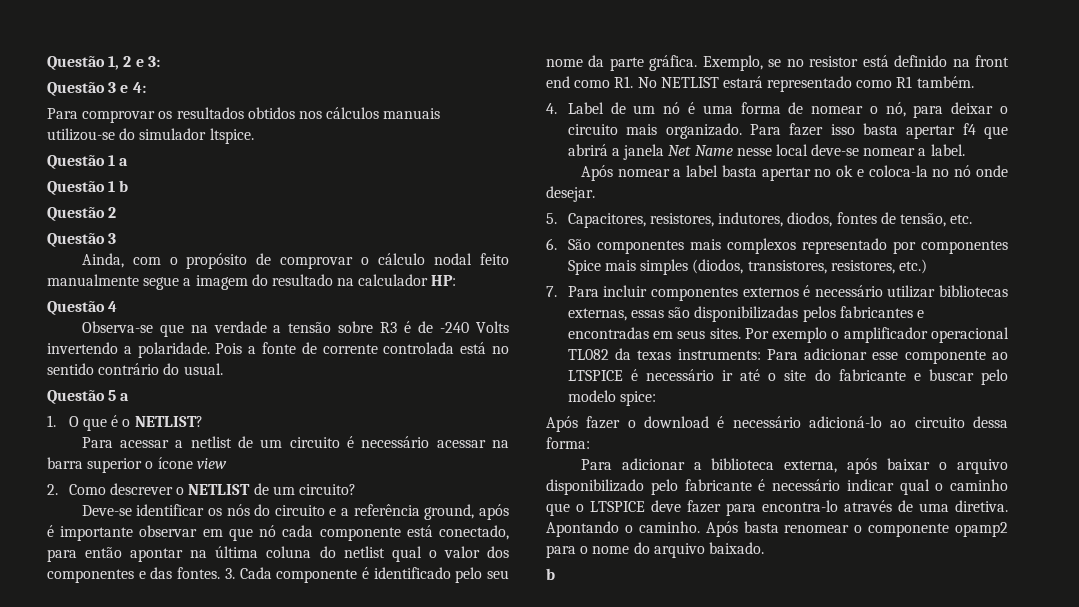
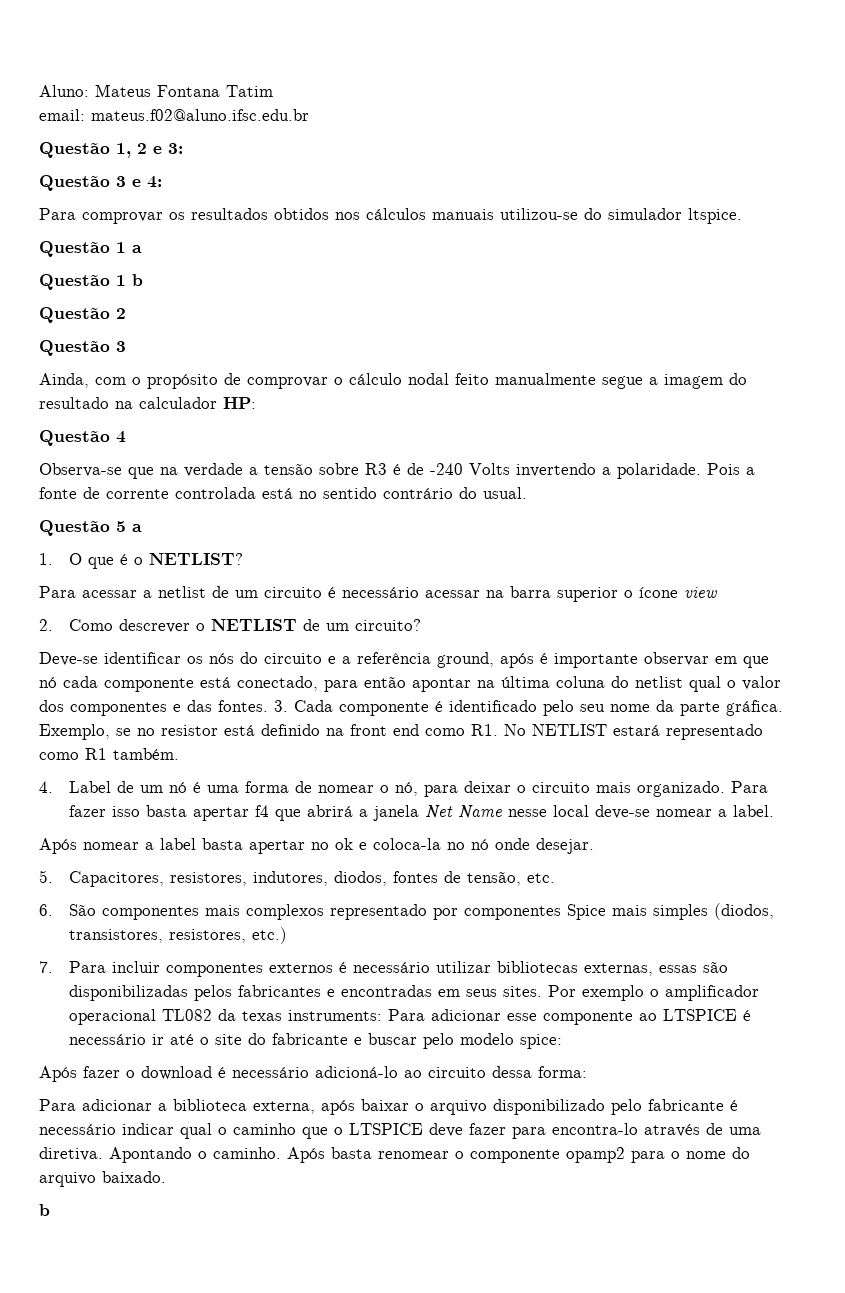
+ Aluno: Mateus Fontana Tatim
+ email: mateus.f02@aluno.ifsc.edu.br

